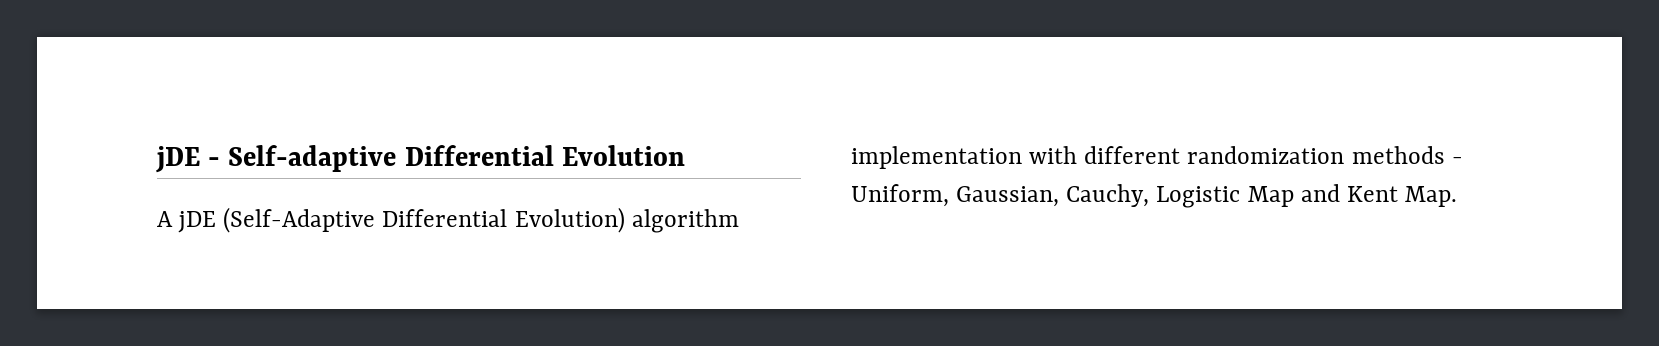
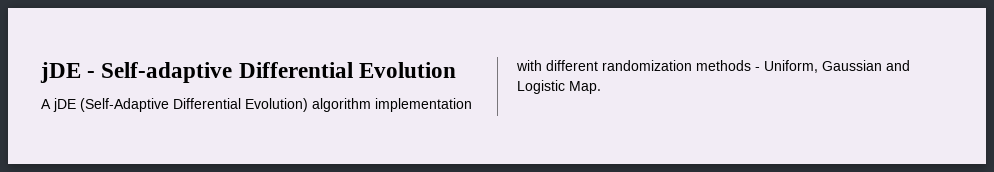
- A jDE (Self-Adaptive Differential Evolution) algorithm implementation with different randomization methods - Uniform, Gaussian, Cauchy, Logistic Map and Kent Map.
+ A jDE (Self-Adaptive Differential Evolution) algorithm implementation with different randomization methods - Uniform, Gaussian and Logistic Map.

